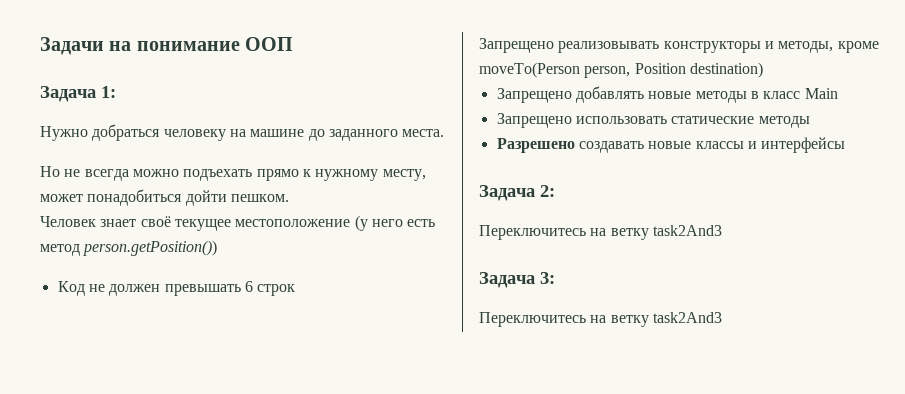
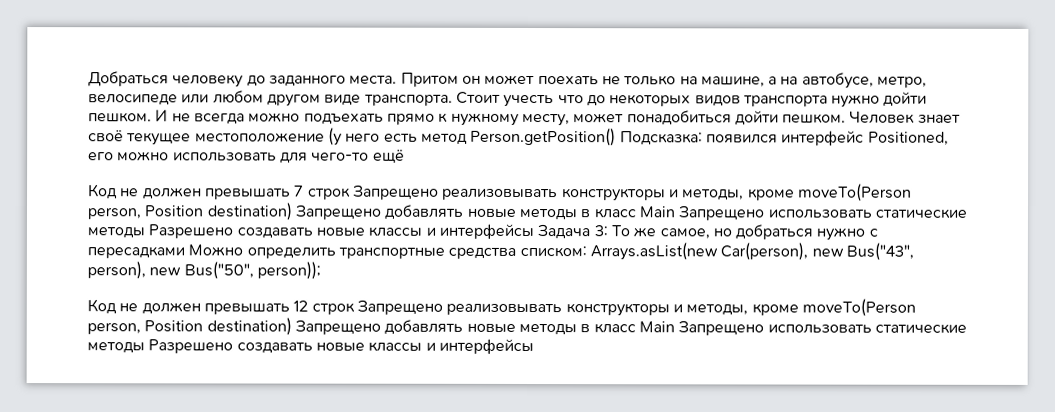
- Задачи на понимание ООП
- Задача 1:
- Нужно добраться человеку на машине до заданного места.
- Но не всегда можно подъехать прямо к нужному месту, может понадобиться дойти пешком.
- Человек знает своё текущее местоположение (у него есть метод person.getPosition())
- Код не должен превышать 6 строк
- Запрещено реализовывать конструкторы и методы, кроме moveTo(Person person, Position destination)
- Запрещено добавлять новые методы в класс Main
- Запрещено использовать статические методы
- Разрешено создавать новые классы и интерфейсы
- Задача 2:
- Переключитесь на ветку task2And3
- Задача 3:
- Переключитесь на ветку task2And3
+ Добраться человеку до заданного места. Притом он может поехать не только на машине, а на автобусе, метро, велосипеде или любом другом виде транспорта. Стоит учесть что до некоторых видов транспорта нужно дойти пешком. И не всегда можно подъехать прямо к нужному месту, может понадобиться дойти пешком. Человек знает своё текущее местоположение (у него есть метод Person.getPosition() Подсказка: появился интерфейс Positioned, его можно использовать для чего-то ещё
+ Код не должен превышать 7 строк Запрещено реализовывать конструкторы и методы, кроме moveTo(Person person, Position destination) Запрещено добавлять новые методы в класс Main Запрещено использовать статические методы Разрешено создавать новые классы и интерфейсы Задача 3: То же самое, но добраться нужно с пересадками Можно определить транспортные средства списком: Arrays.asList(new Car(person), new Bus("43", person), new Bus("50", person));
+ Код не должен превышать 12 строк Запрещено реализовывать конструкторы и методы, кроме moveTo(Person person, Position destination) Запрещено добавлять новые методы в класс Main Запрещено использовать статические методы Разрешено создавать новые классы и интерфейсы

